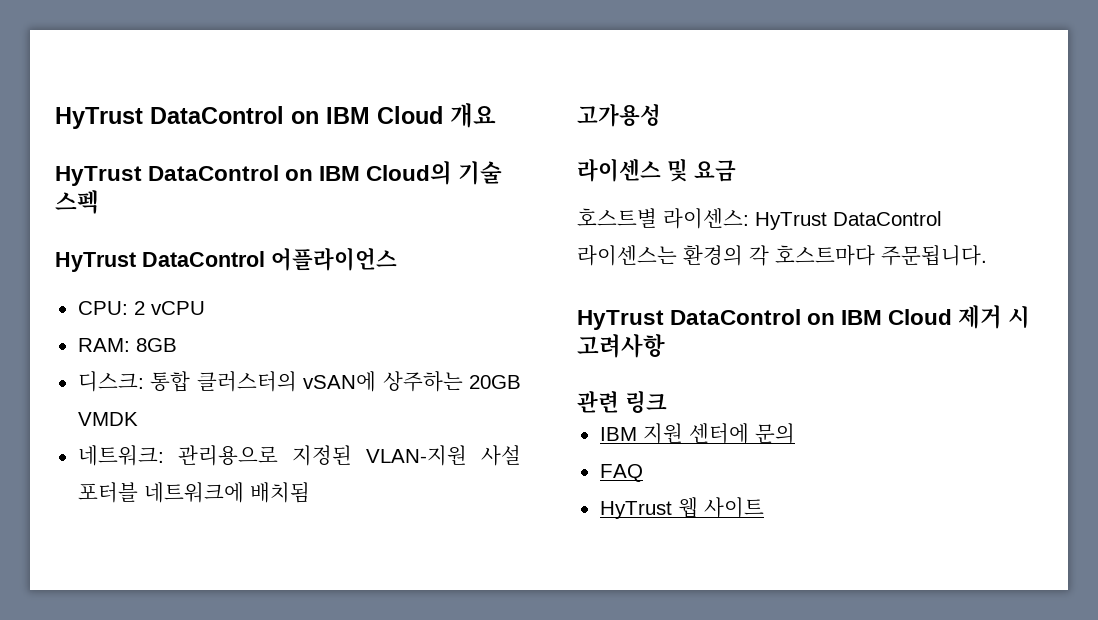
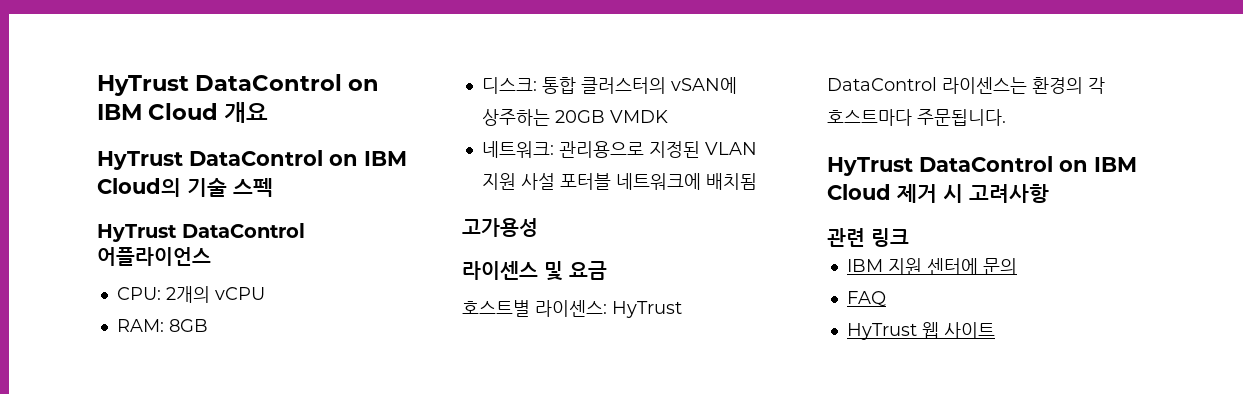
- CPU: 2 vCPU
+ CPU: 2개의 vCPU
- 네트워크: 관리용으로 지정된 VLAN-지원 사설 포터블 네트워크에 배치됨
+ 네트워크: 관리용으로 지정된 VLAN 지원 사설 포터블 네트워크에 배치됨

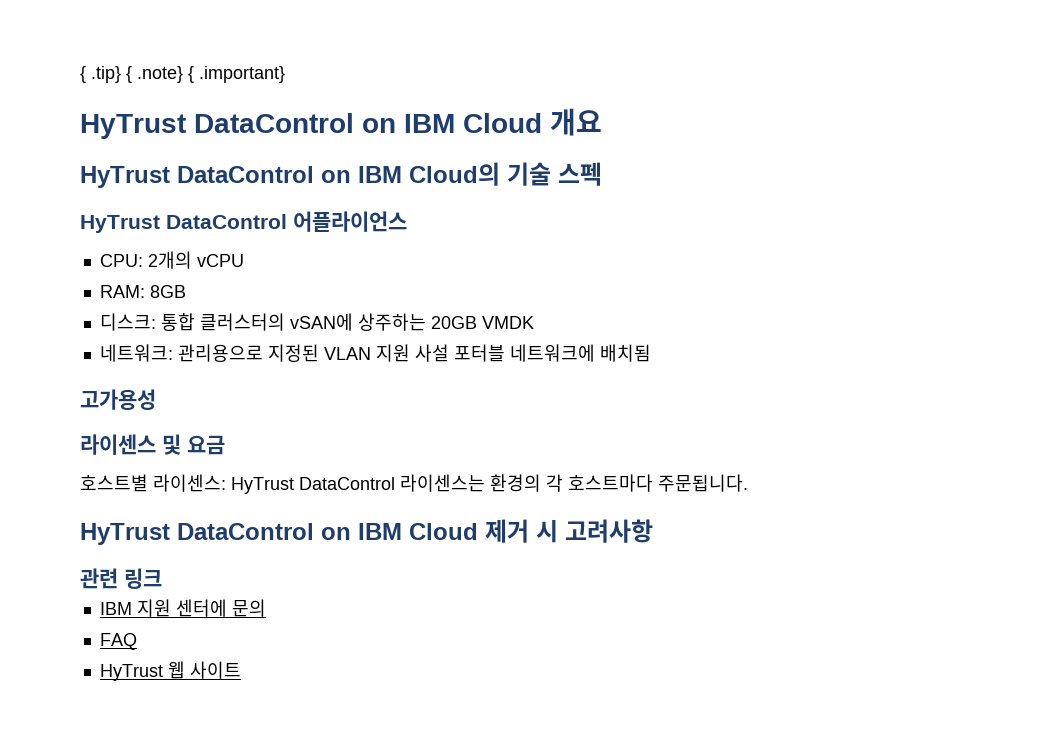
+ { .tip} { .note} { .important}

